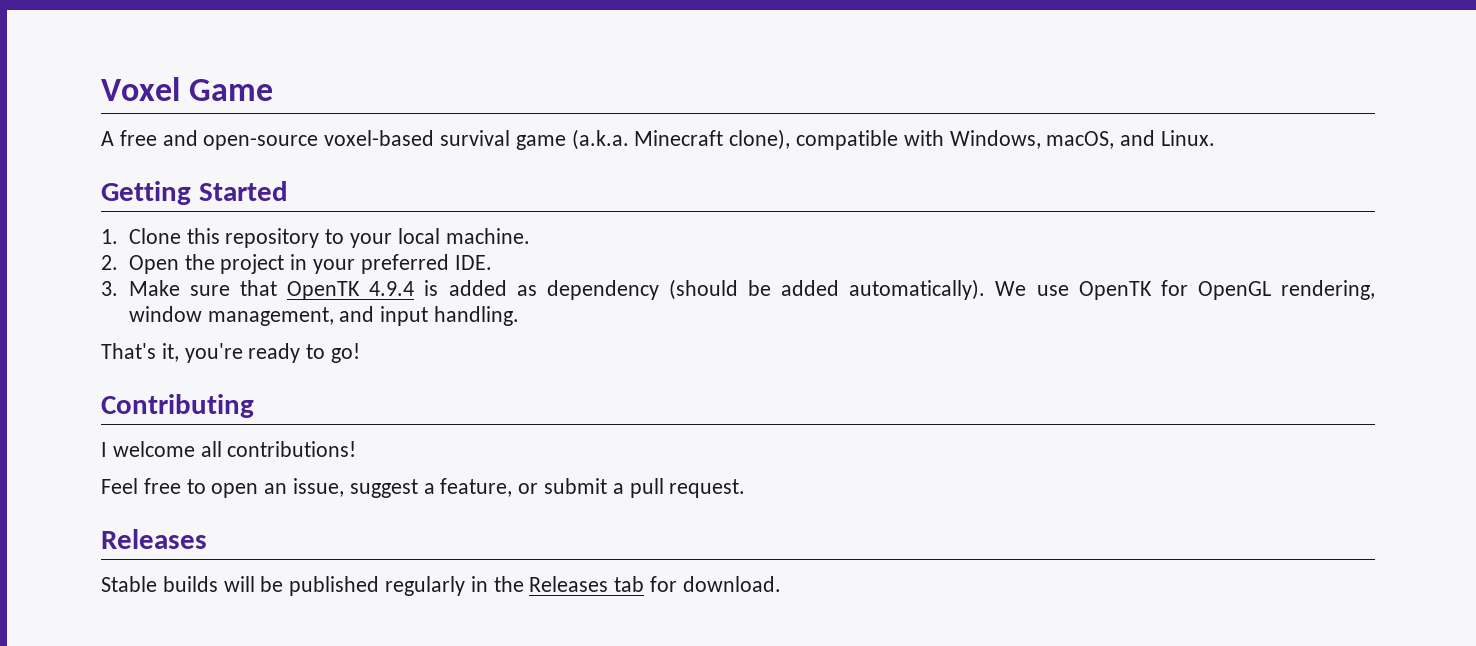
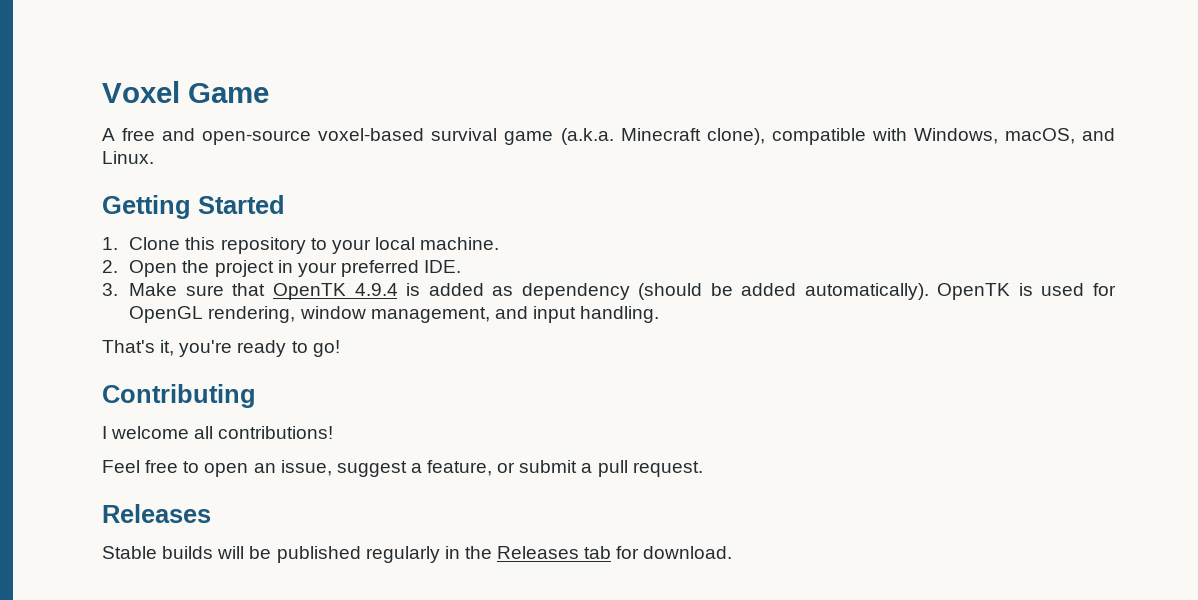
- We use OpenTK for OpenGL rendering, window management, and input handling.
+ OpenTK is used for OpenGL rendering, window management, and input handling.

